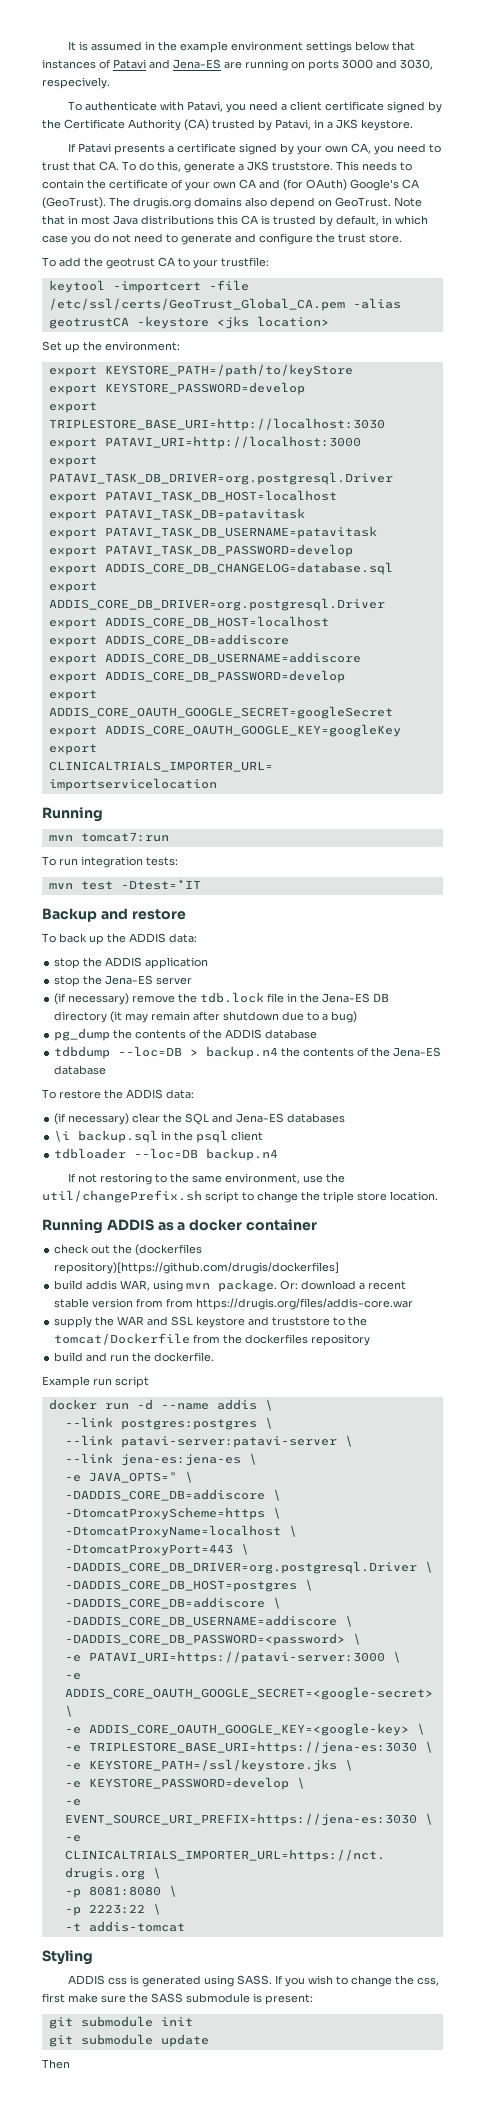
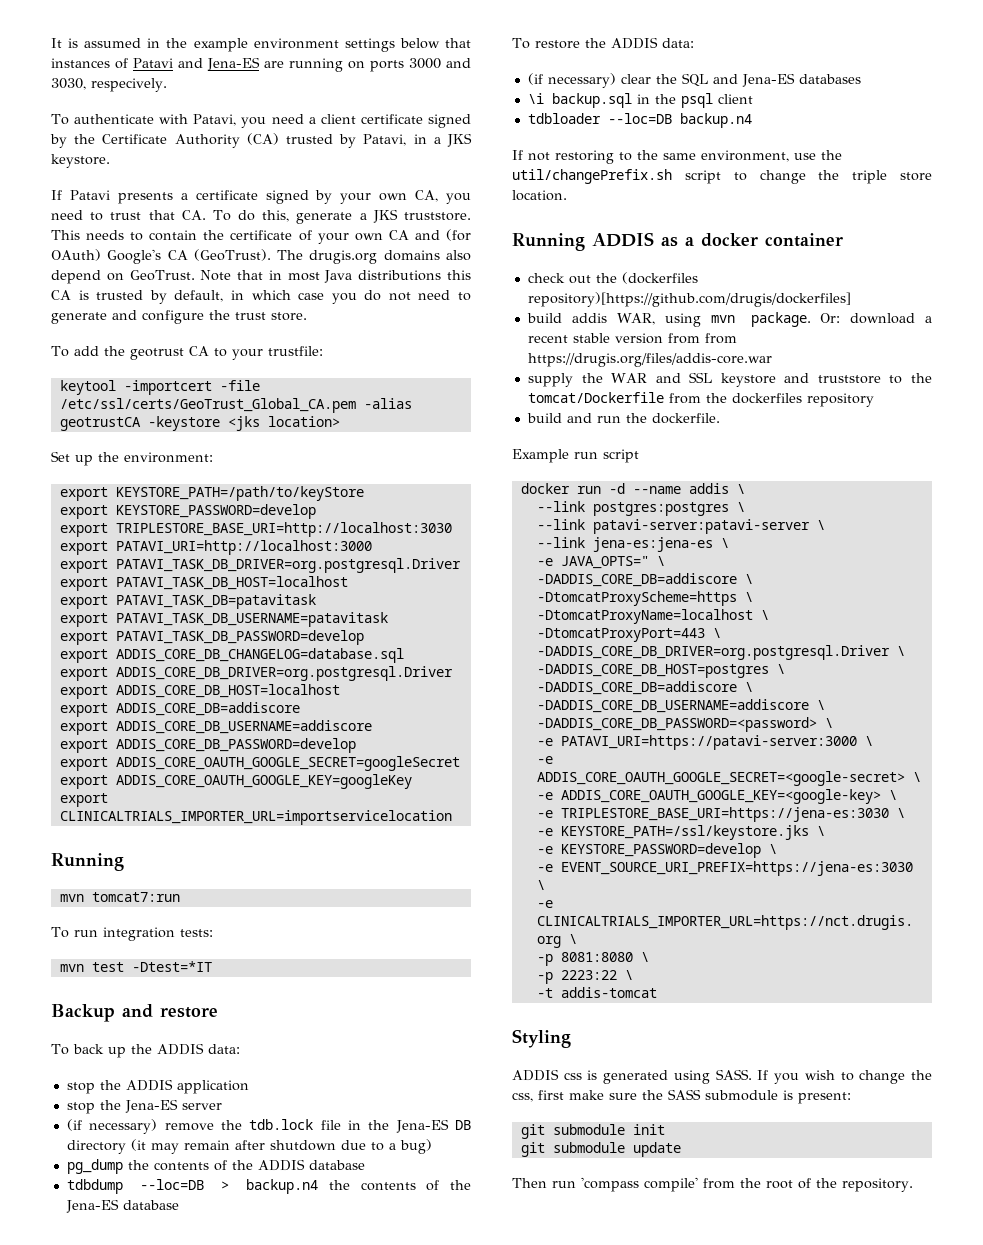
- Then
+ Then run 'compass compile' from the root of the repository.

